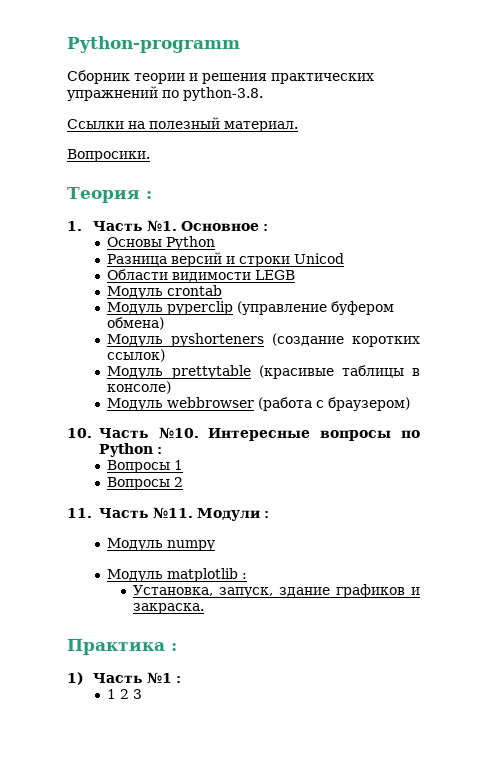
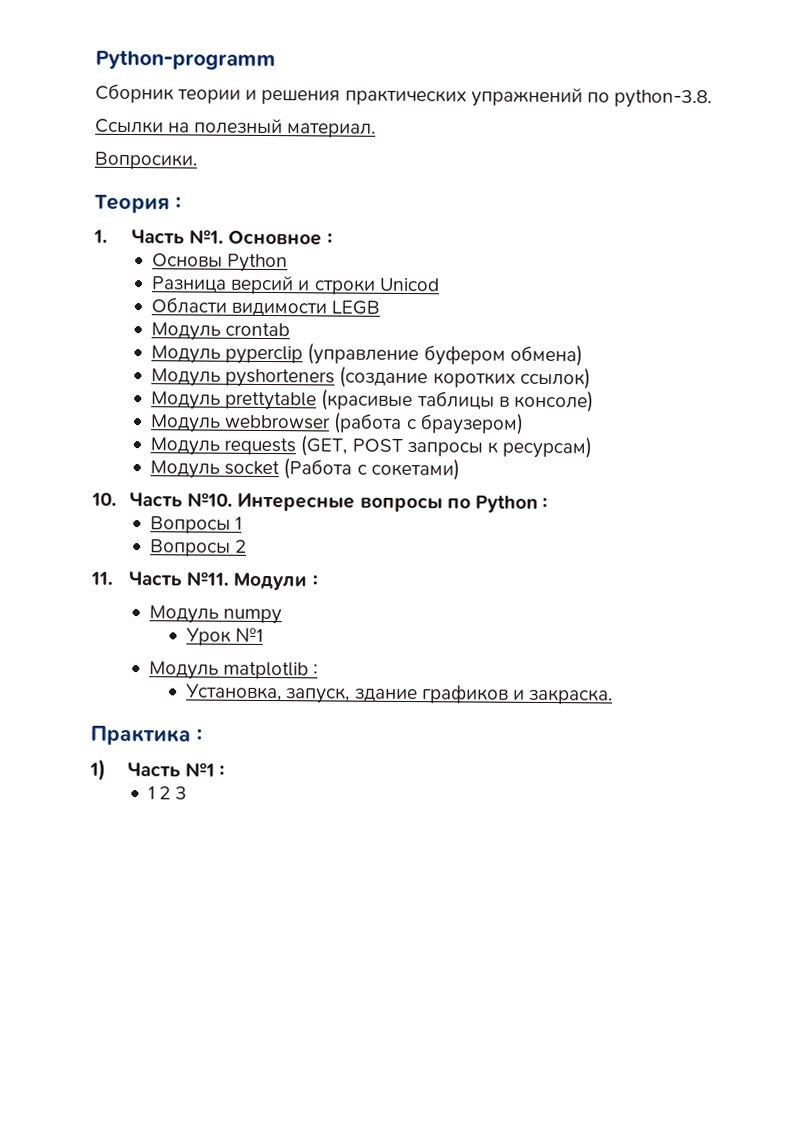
+ Модуль requests (GET, POST запросы к ресурсам)
+ Модуль socket (Работа с сокетами)
+ Урок №1

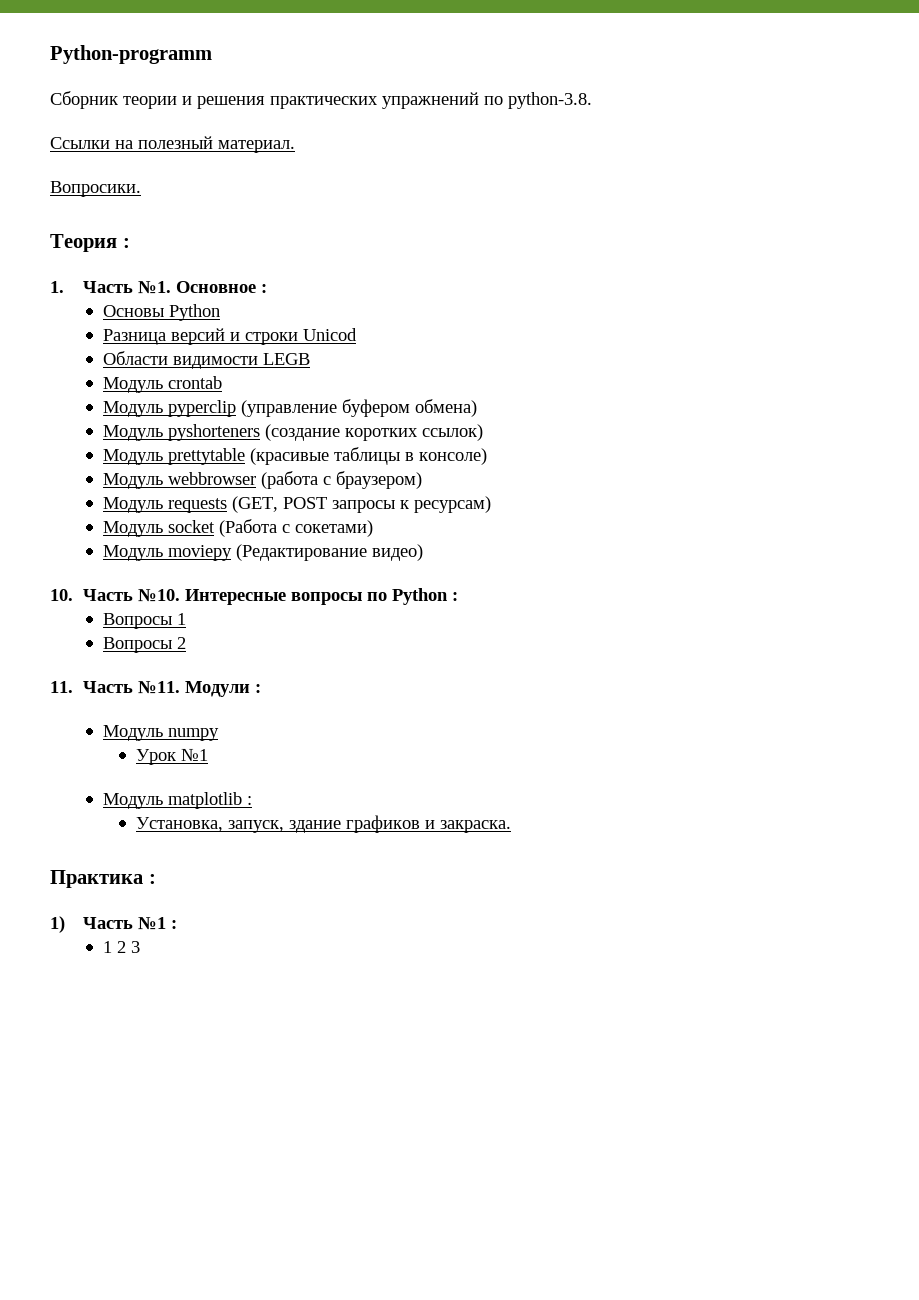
+ Модуль moviepy (Редактирование видео)

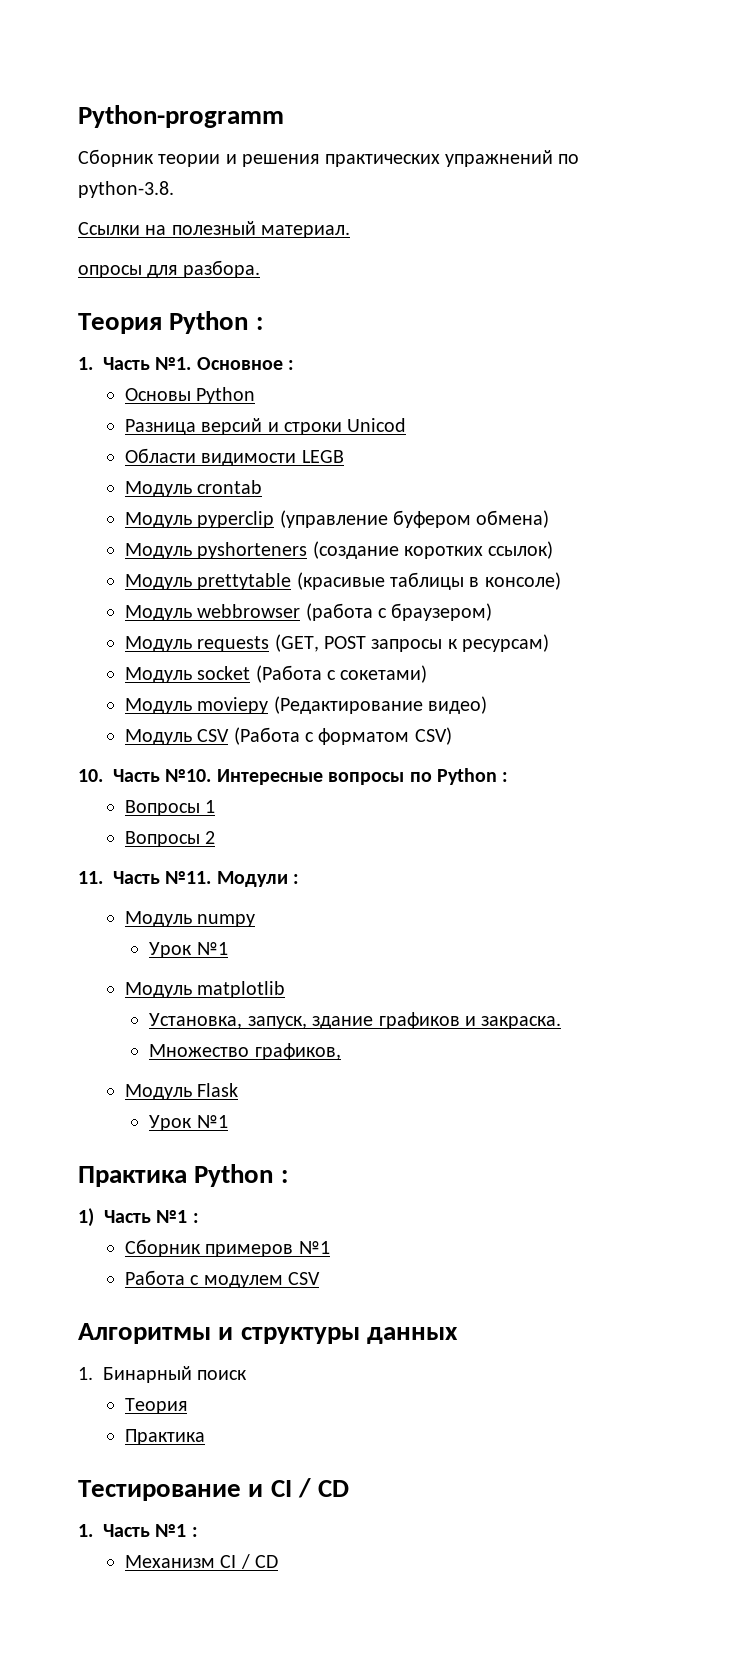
- Вопросики.
- Теория :
+ опросы для разбора.
+ Теория Python :
+ Модуль CSV (Работа с форматом CSV)
- Модуль matplotlib :
+ Модуль matplotlib
- Практика :
+ Множество графиков,
+ Модуль Flask
+ Урок №1
+ Практика Python :
- 1 2 3
+ Сборник примеров №1
+ Работа с модулем CSV
+ Алгоритмы и структуры данных
+ 1. Бинарный поиск
+ Теория
+ Практика
+ Тестирование и CI / CD
+ 1. Часть №1 :
+ Механизм CI / CD

